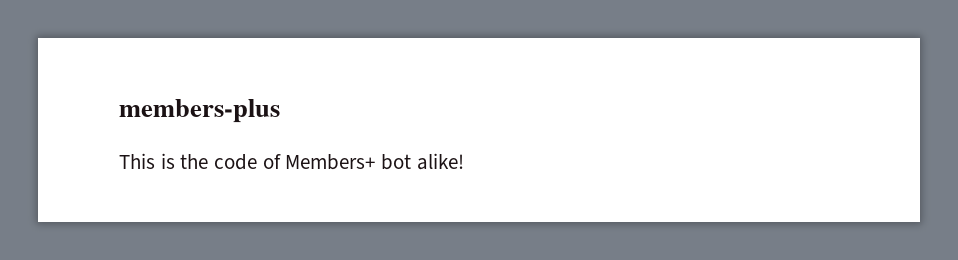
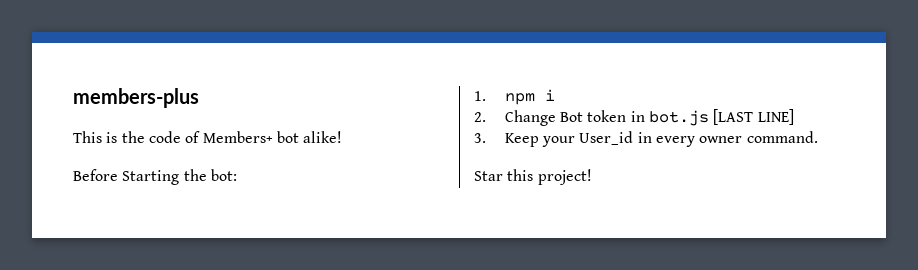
+ Before Starting the bot:
+ 1. npm i
+ 2. Change Bot token in bot.js [LAST LINE]
+ 3. Keep your User_id in every owner command.
+ Star this project!

